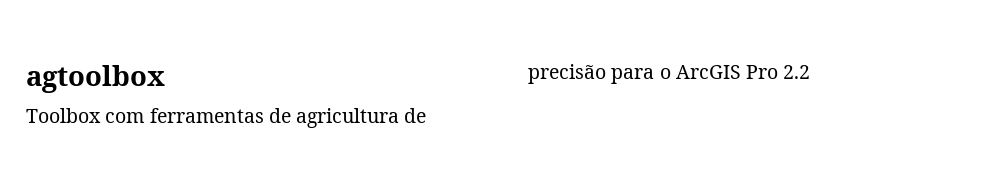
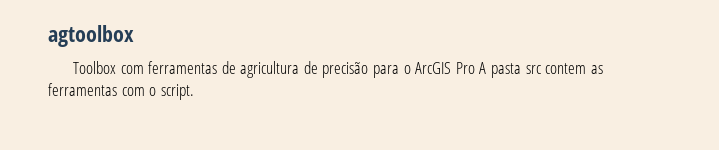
- Toolbox com ferramentas de agricultura de precisão para o ArcGIS Pro 2.2
+ Toolbox com ferramentas de agricultura de precisão para o ArcGIS Pro A pasta src contem as ferramentas com o script.

